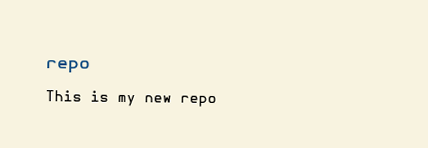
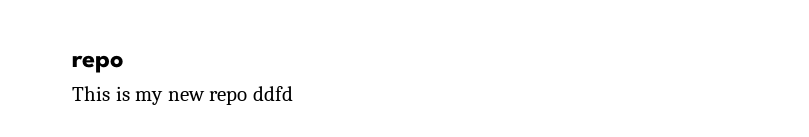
- This is my new repo
+ This is my new repo ddfd

